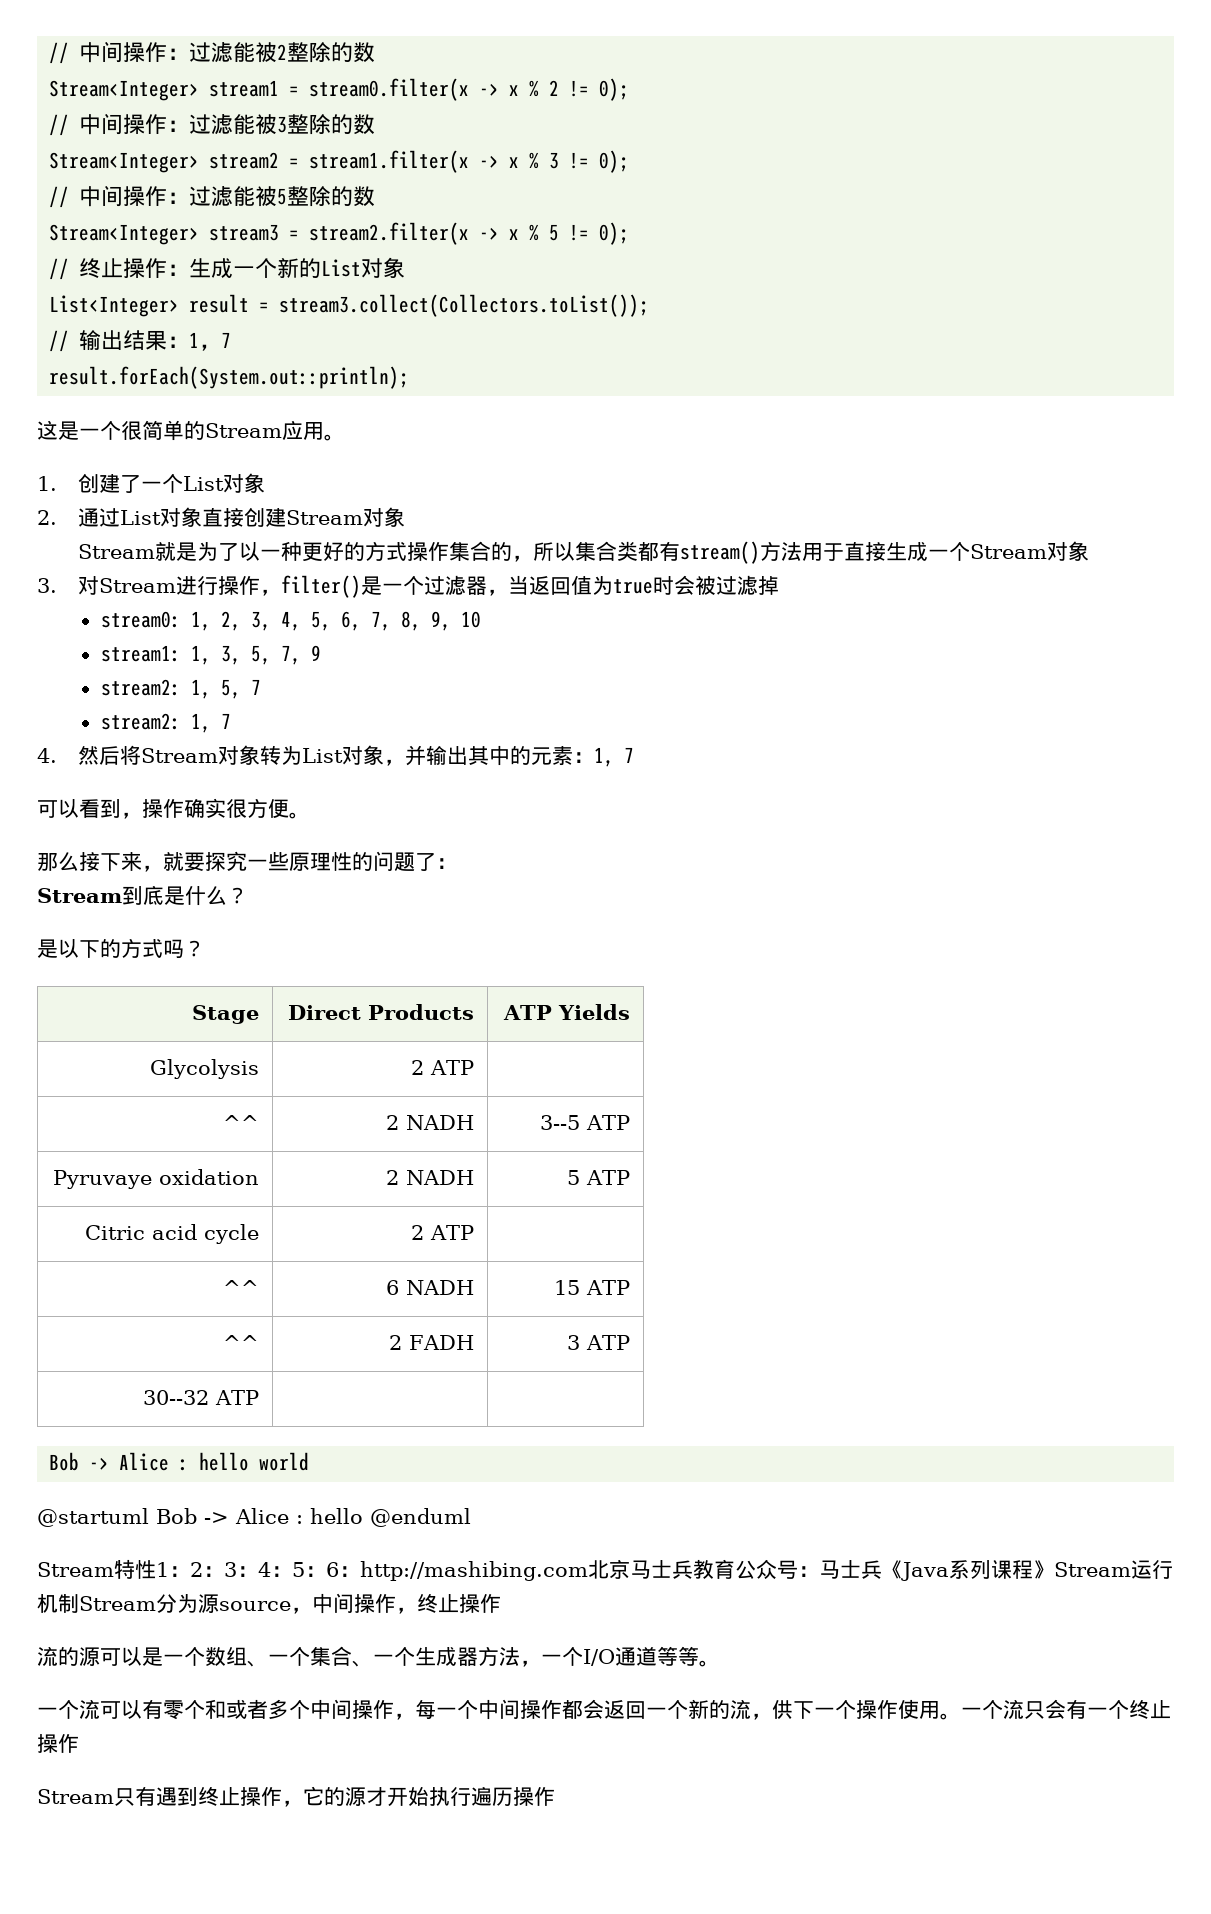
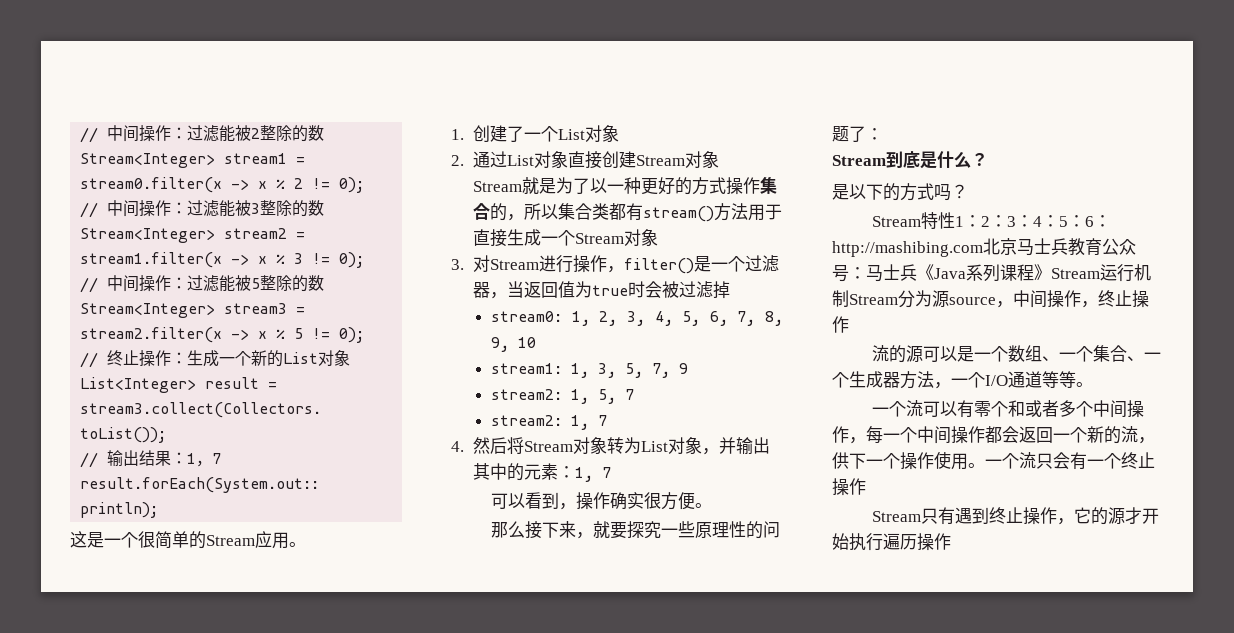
- Stage | Direct Products | ATP Yields
- Glycolysis | 2 ATP |
- ^^ | 2 NADH | 3--5 ATP
- Pyruvaye oxidation | 2 NADH | 5 ATP
- Citric acid cycle | 2 ATP |
- ^^ | 6 NADH | 15 ATP
- ^^ | 2 FADH | 3 ATP
- 30--32 ATP | |
- Bob -> Alice : hello world
- @startuml Bob -> Alice : hello @enduml

